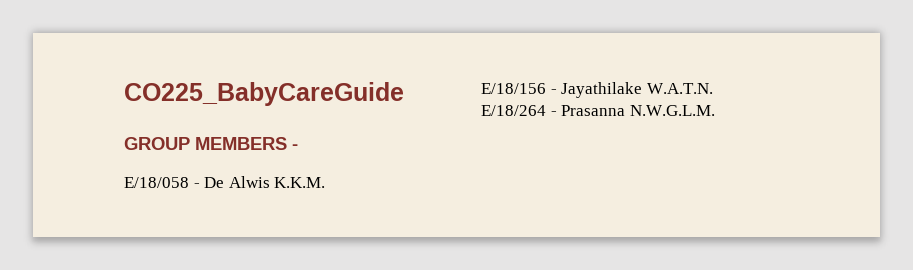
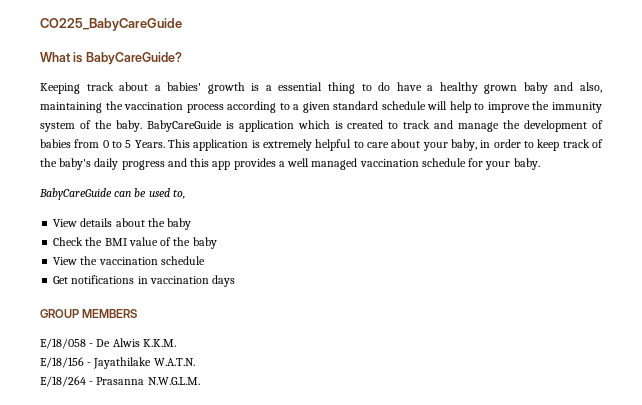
+ What is BabyCareGuide?
+ Keeping track about a babies' growth is a essential thing to do have a healthy grown baby and also, maintaining the vaccination process according to a given standard schedule will help to improve the immunity system of the baby. BabyCareGuide is application which is created to track and manage the development of babies from 0 to 5 Years. This application is extremely helpful to care about your baby, in order to keep track of the baby's daily progress and this app provides a well managed vaccination schedule for your baby.
+ BabyCareGuide can be used to,
+ View details about the baby
+ Check the BMI value of the baby
+ View the vaccination schedule
+ Get notifications in vaccination days
- GROUP MEMBERS -
+ GROUP MEMBERS

